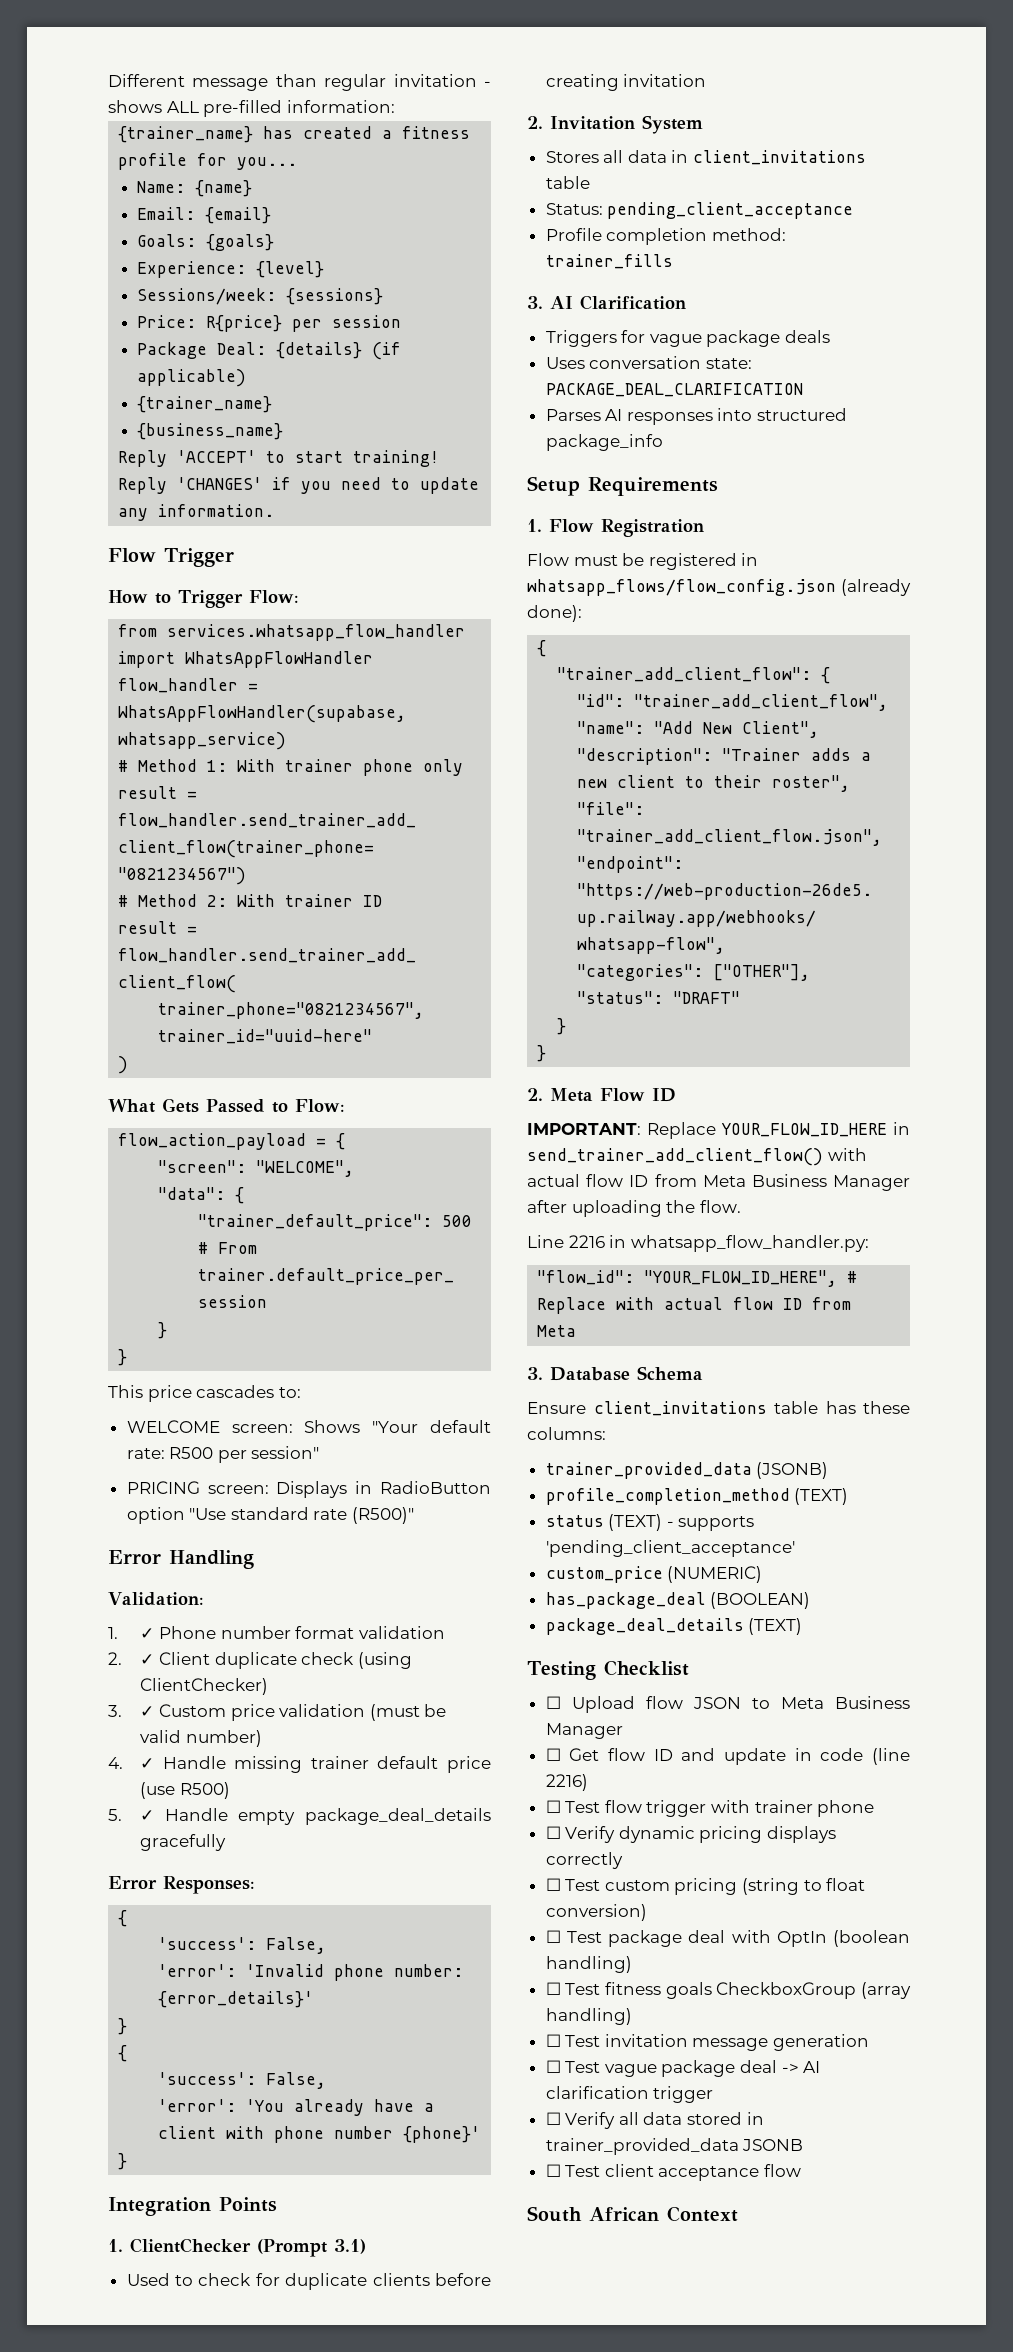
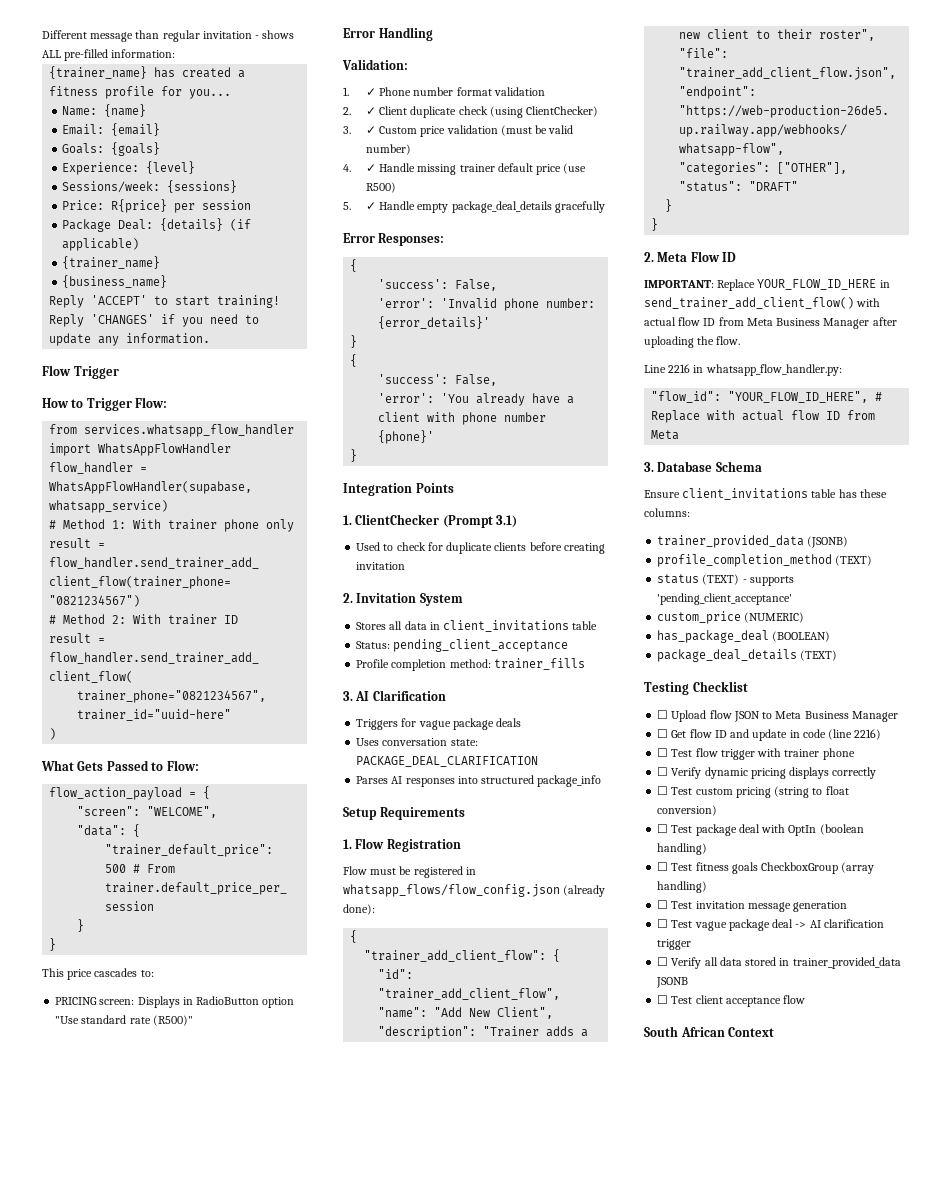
- WELCOME screen: Shows "Your default rate: R500 per session"

